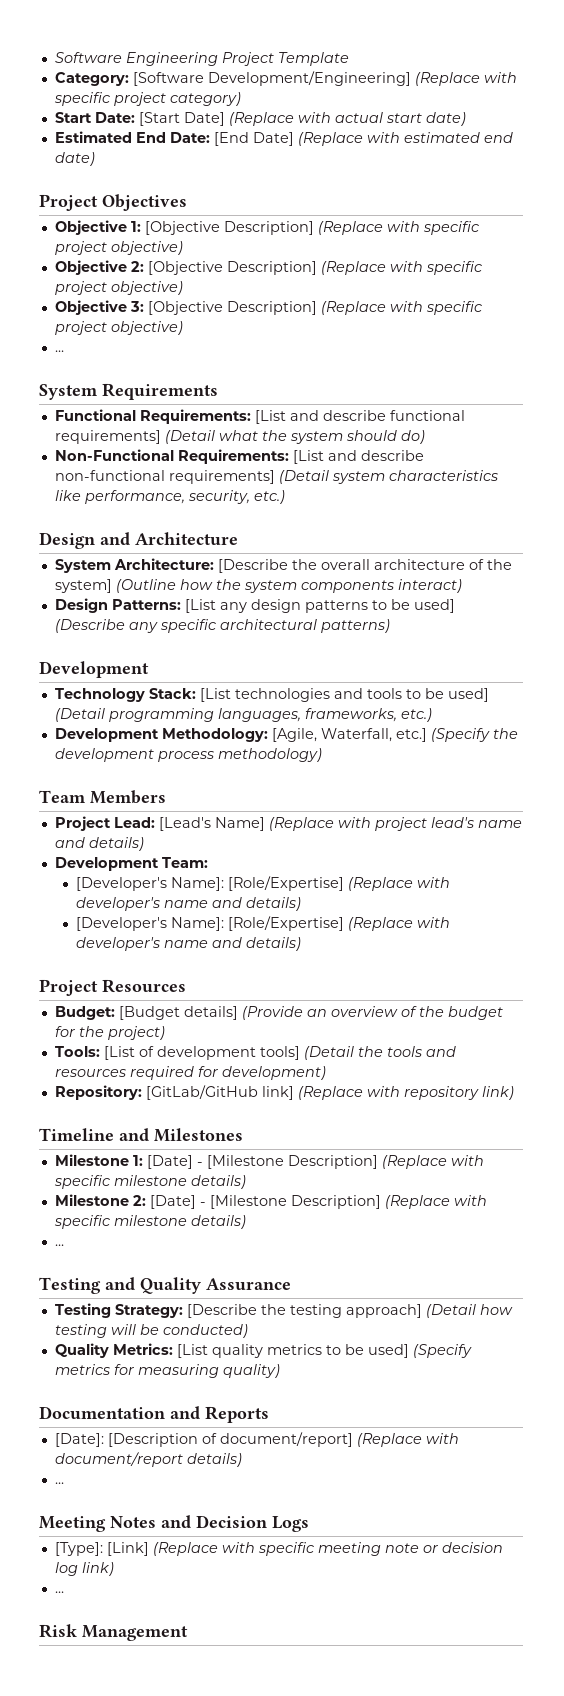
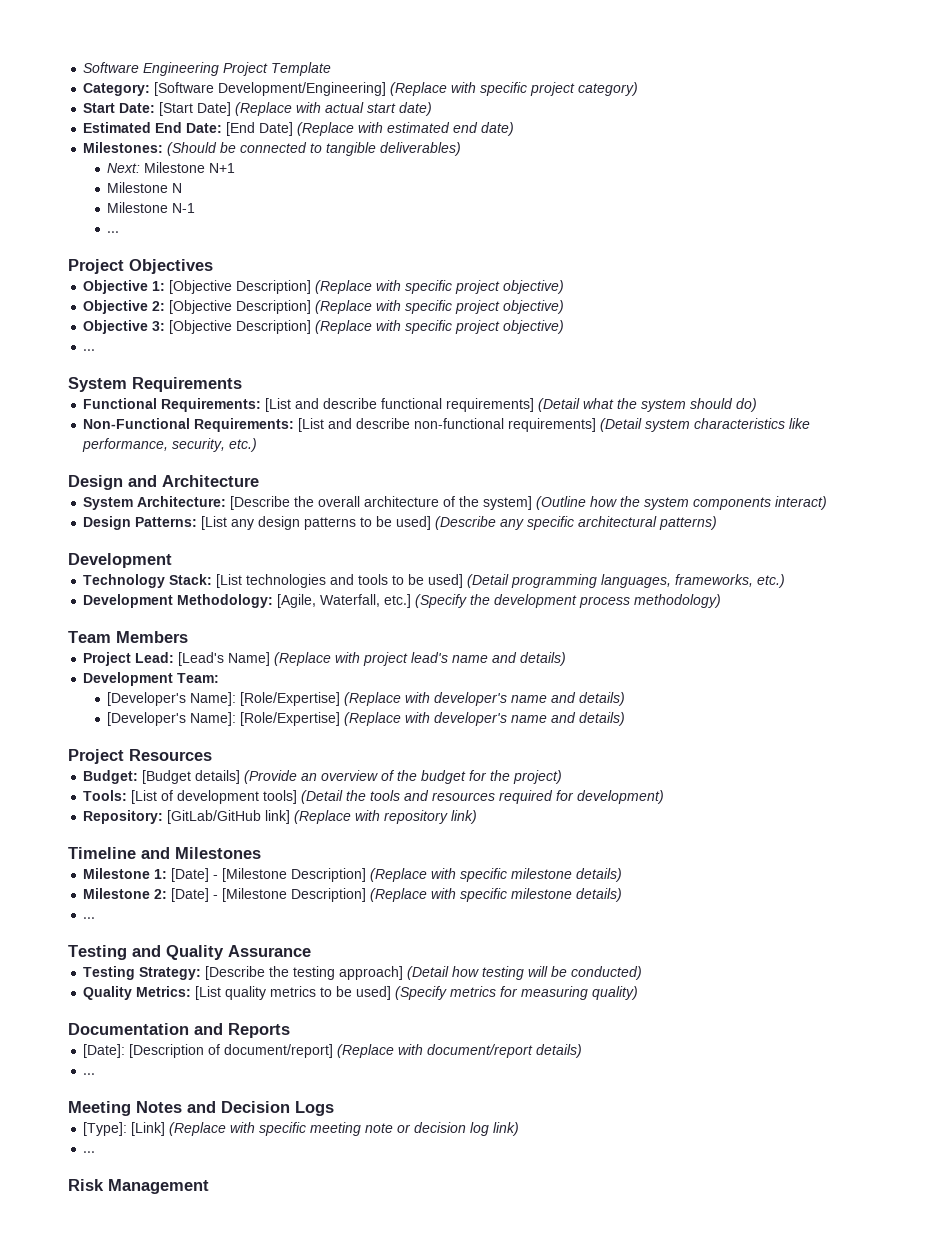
+ Milestones: (Should be connected to tangible deliverables)
+ Next: Milestone N+1
+ Milestone N
+ Milestone N-1
+ ...

